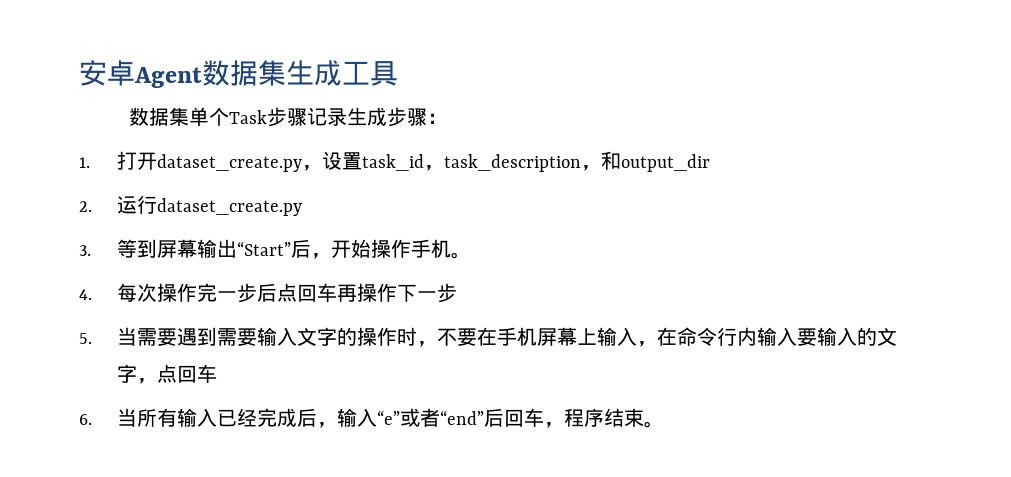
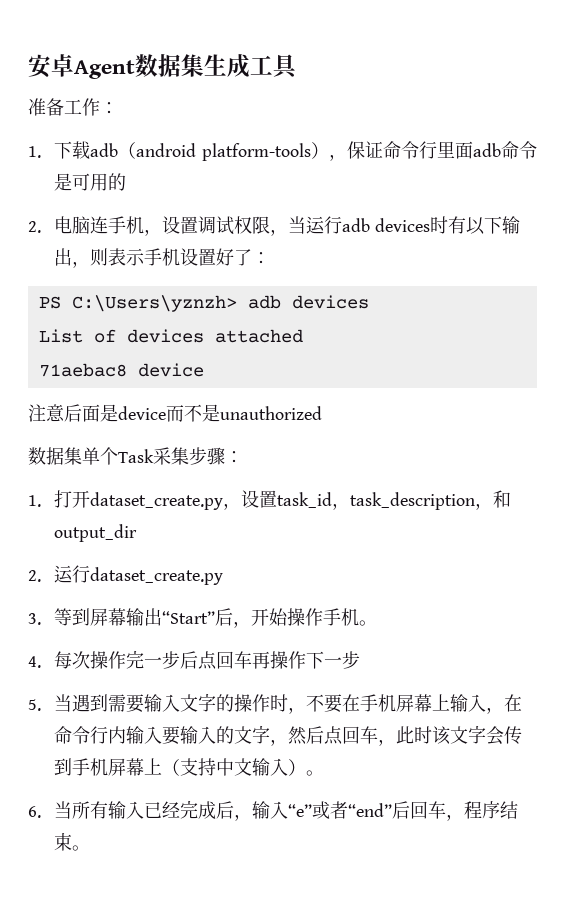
+ 准备工作：
+ 1.下载adb（android platform-tools），保证命令行里面adb命令是可用的
+ 2.电脑连手机，设置调试权限，当运行adb devices时有以下输出，则表示手机设置好了：
+ PS C:\Users\yznzh> adb devices
+ List of devices attached
+ 71aebac8 device
+ 注意后面是device而不是unauthorized
- 数据集单个Task步骤记录生成步骤：
+ 数据集单个Task采集步骤：
- 5.当需要遇到需要输入文字的操作时，不要在手机屏幕上输入，在命令行内输入要输入的文字，点回车
+ 5.当遇到需要输入文字的操作时，不要在手机屏幕上输入，在命令行内输入要输入的文字，然后点回车，此时该文字会传到手机屏幕上（支持中文输入）。

